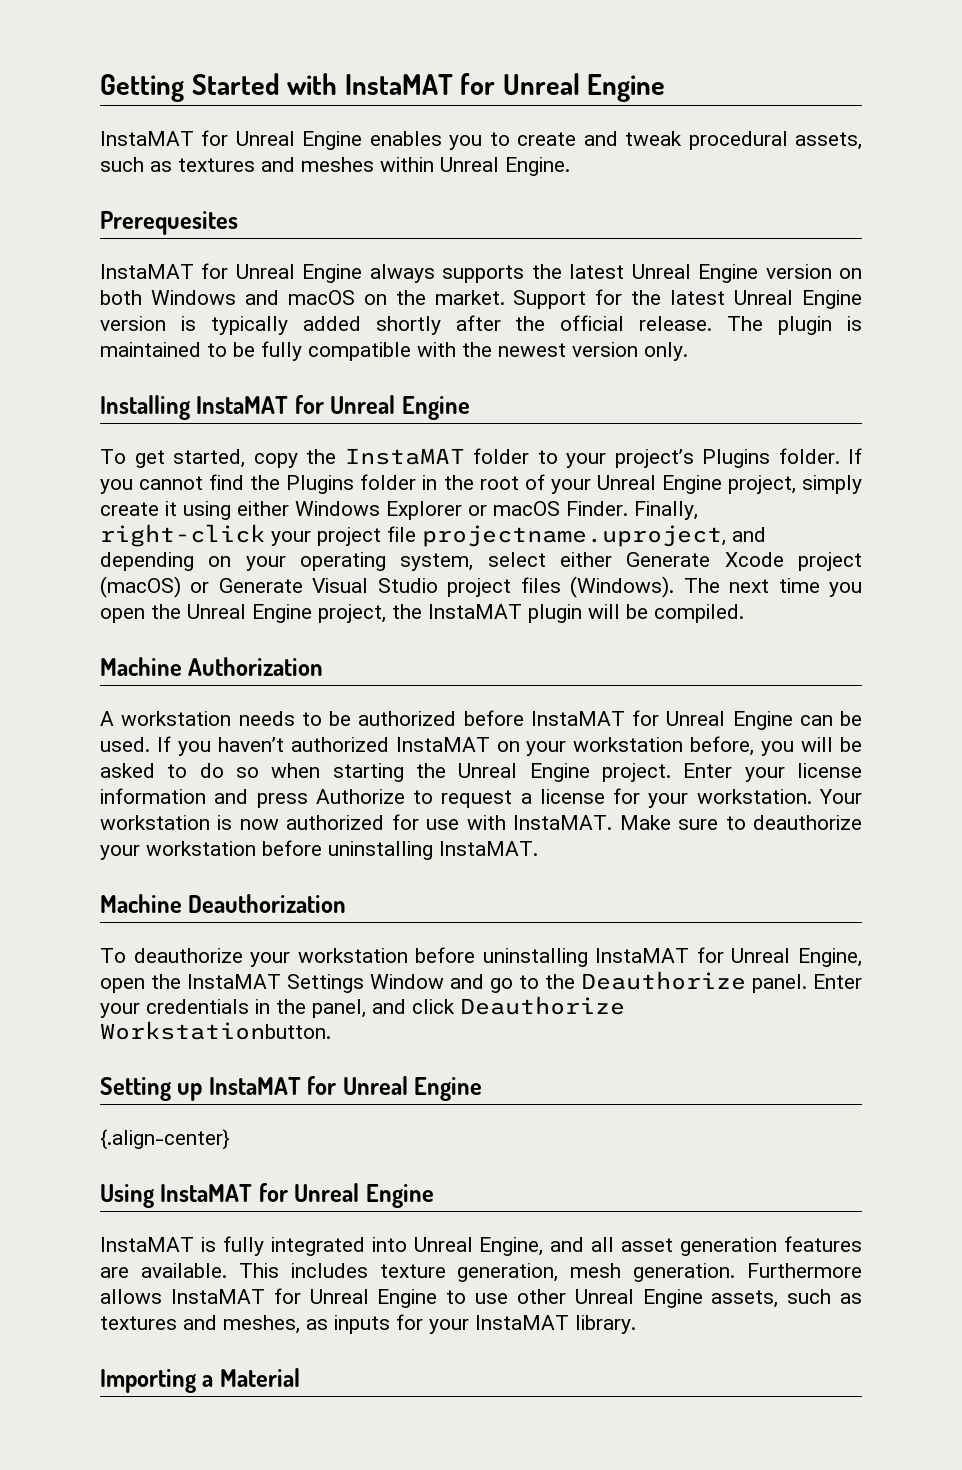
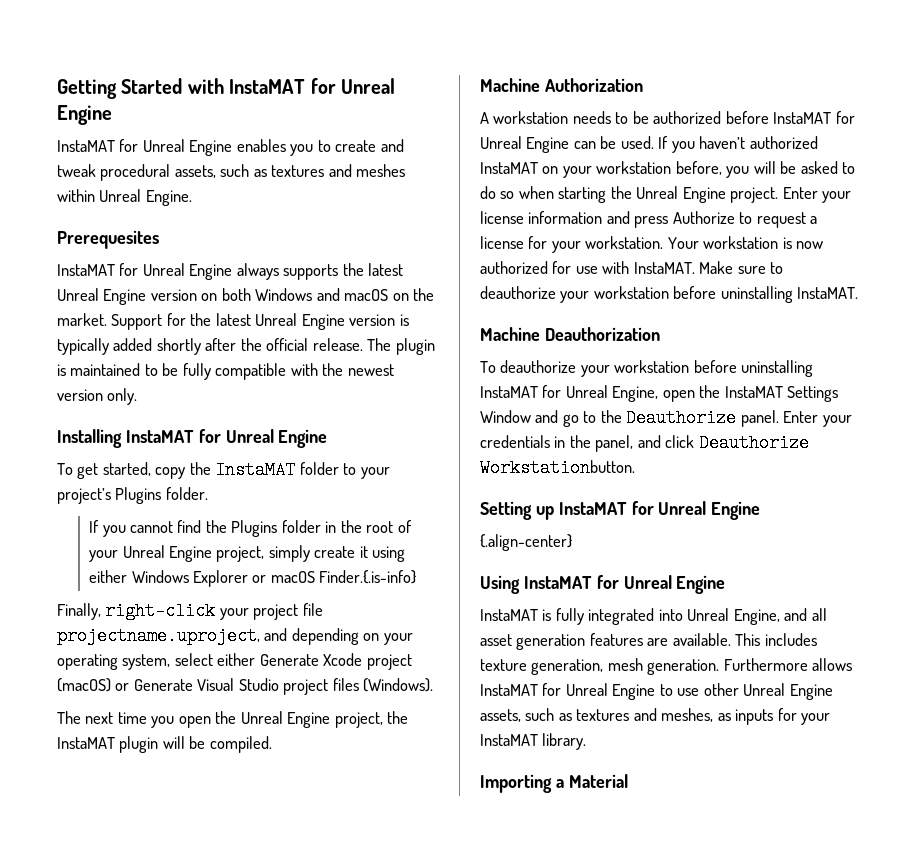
- To get started, copy the InstaMAT folder to your project’s Plugins folder. If you cannot find the Plugins folder in the root of your Unreal Engine project, simply create it using either Windows Explorer or macOS Finder. Finally, right-click your project file projectname.uproject, and depending on your operating system, select either Generate Xcode project (macOS) or Generate Visual Studio project files (Windows). The next time you open the Unreal Engine project, the InstaMAT plugin will be compiled.
+ To get started, copy the InstaMAT folder to your project’s Plugins folder.
+ If you cannot find the Plugins folder in the root of your Unreal Engine project, simply create it using either Windows Explorer or macOS Finder.{.is-info}
+ Finally, right-click your project file projectname.uproject, and depending on your operating system, select either Generate Xcode project (macOS) or Generate Visual Studio project files (Windows).
+ The next time you open the Unreal Engine project, the InstaMAT plugin will be compiled.

